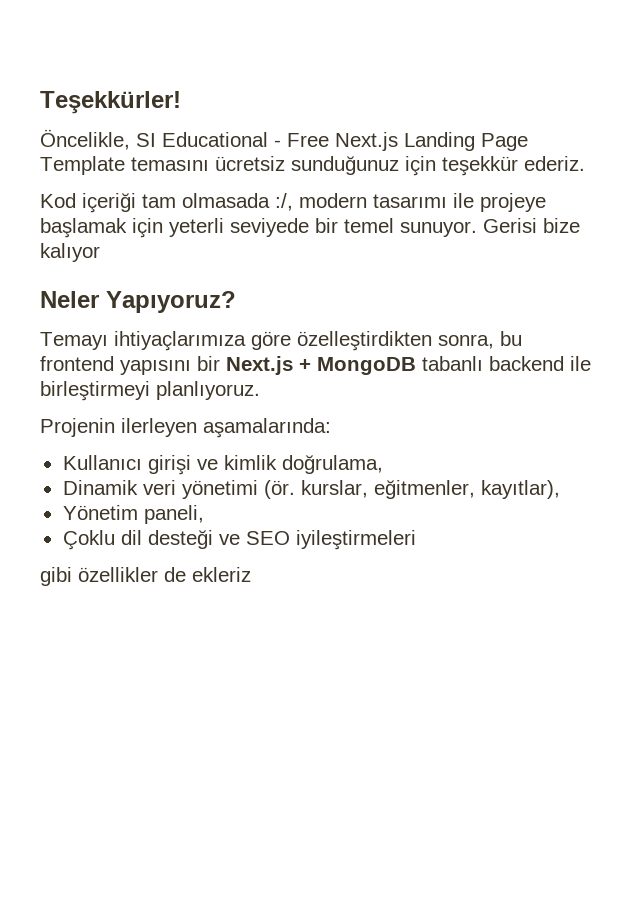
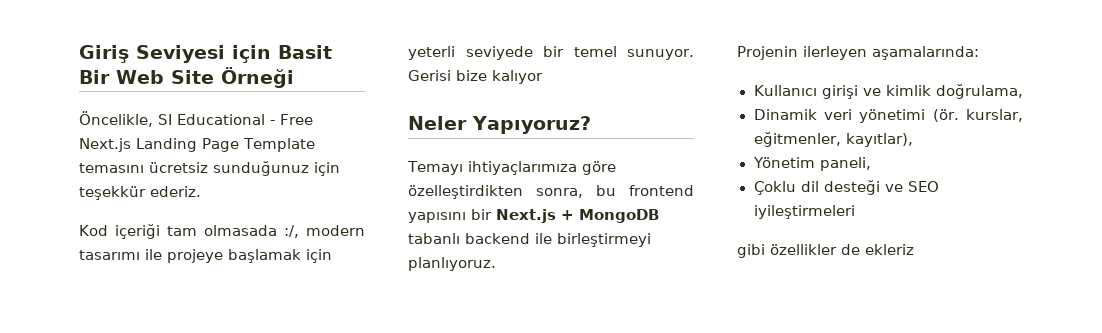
- Teşekkürler!
+ Giriş Seviyesi için Basit Bir Web Site Örneği

